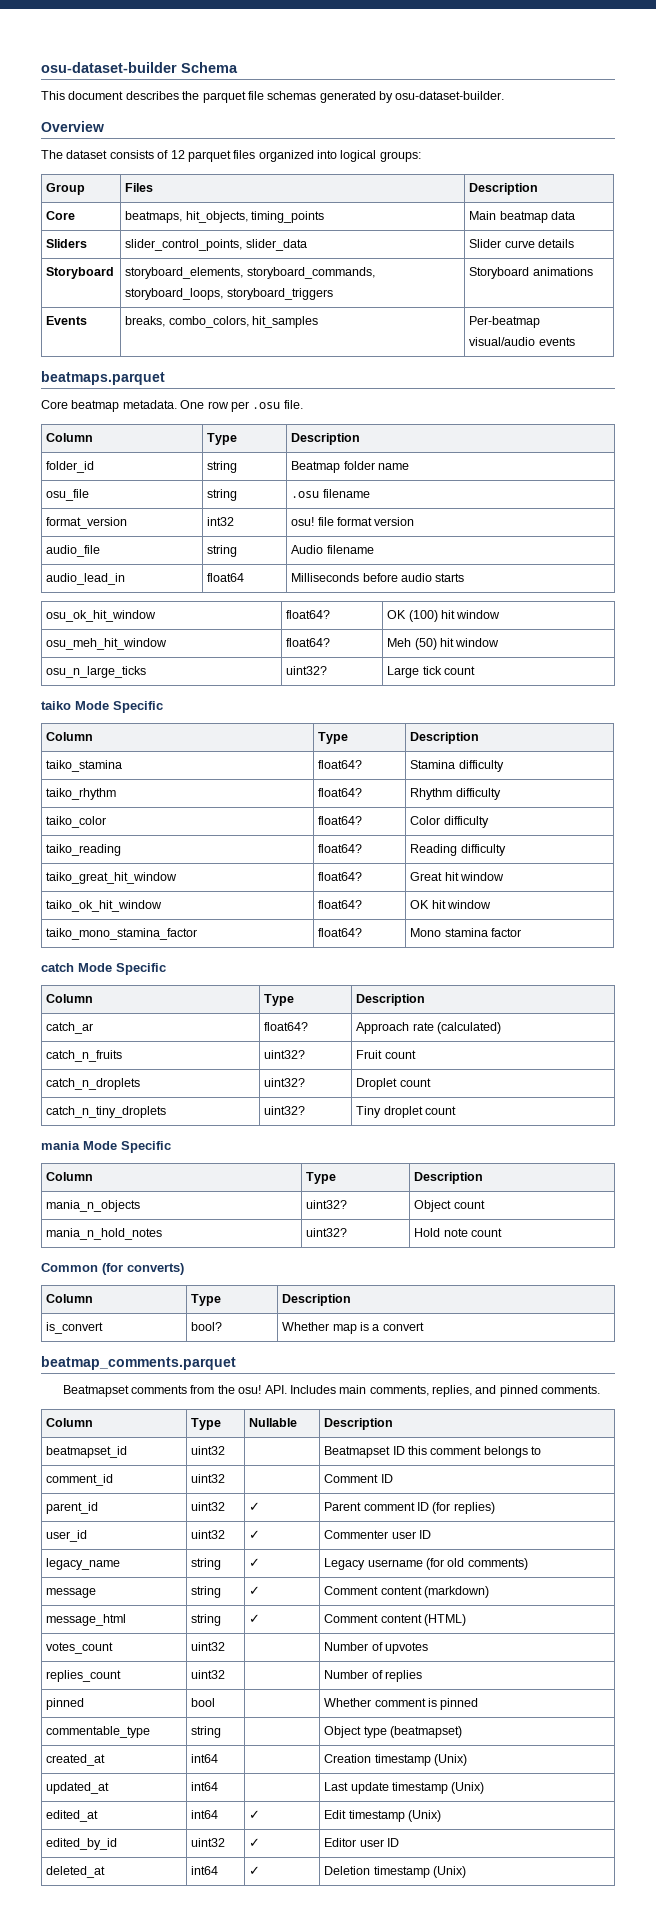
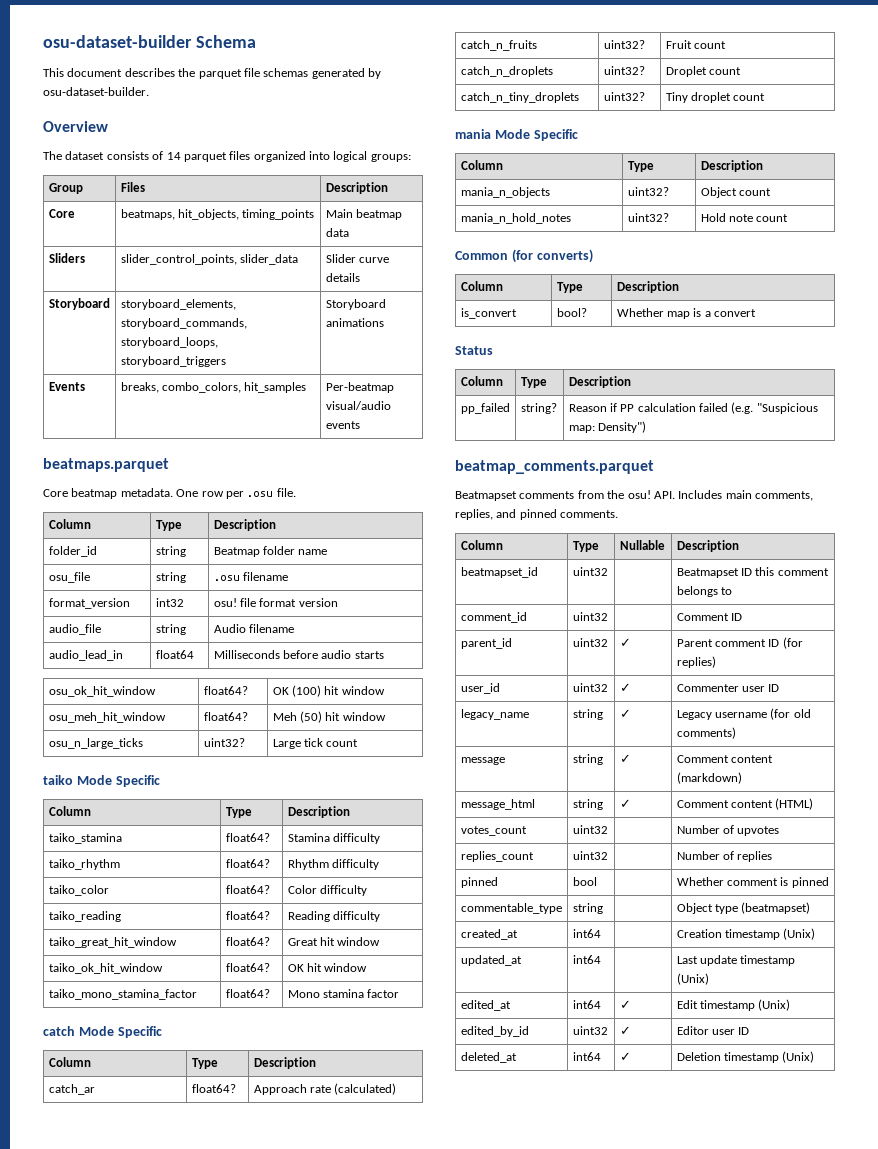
- The dataset consists of 12 parquet files organized into logical groups:
+ The dataset consists of 14 parquet files organized into logical groups:
+ Status
+ Column | Type | Description
+ pp_failed | string? | Reason if PP calculation failed (e.g. "Suspicious map: Density")

